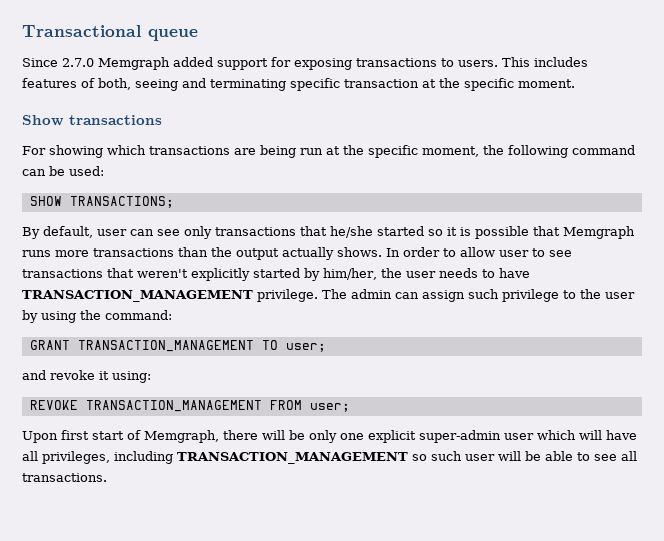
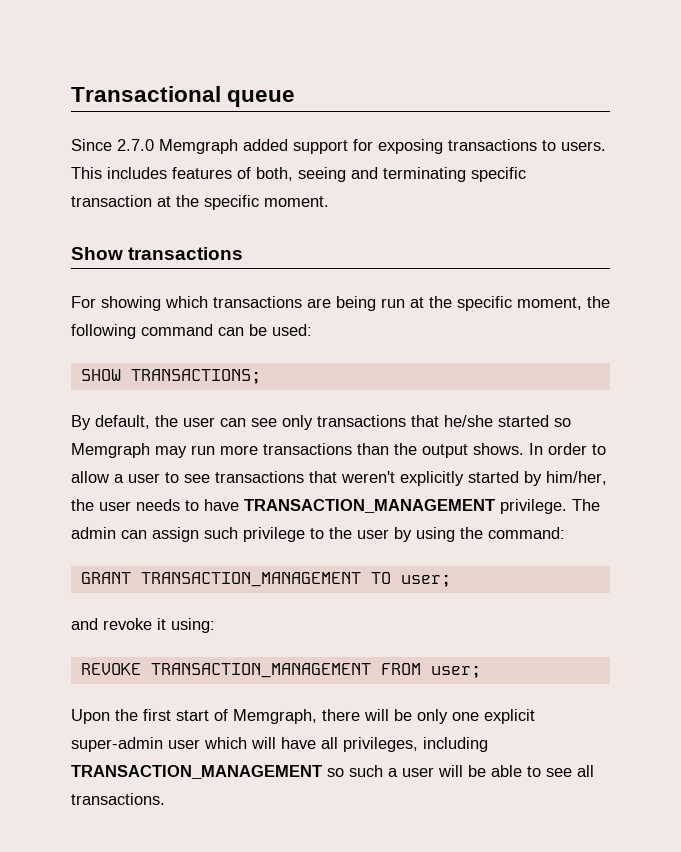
- By default, user can see only transactions that he/she started so it is possible that Memgraph runs more transactions than the output actually shows.
+ By default, the user can see only transactions that he/she started so Memgraph may run more transactions than the output shows.
- In order to allow user to see transactions that weren't explicitly started by him/her, the user needs to have TRANSACTION_MANAGEMENT privilege.
+ In order to allow a user to see transactions that weren't explicitly started by him/her, the user needs to have TRANSACTION_MANAGEMENT privilege.
- Upon first start of Memgraph, there will be only one explicit super-admin user which will have all privileges, including TRANSACTION_MANAGEMENT so such user will be able to see all transactions.
+ Upon the first start of Memgraph, there will be only one explicit super-admin user which will have all privileges, including TRANSACTION_MANAGEMENT so such a user will be able to see all transactions.

